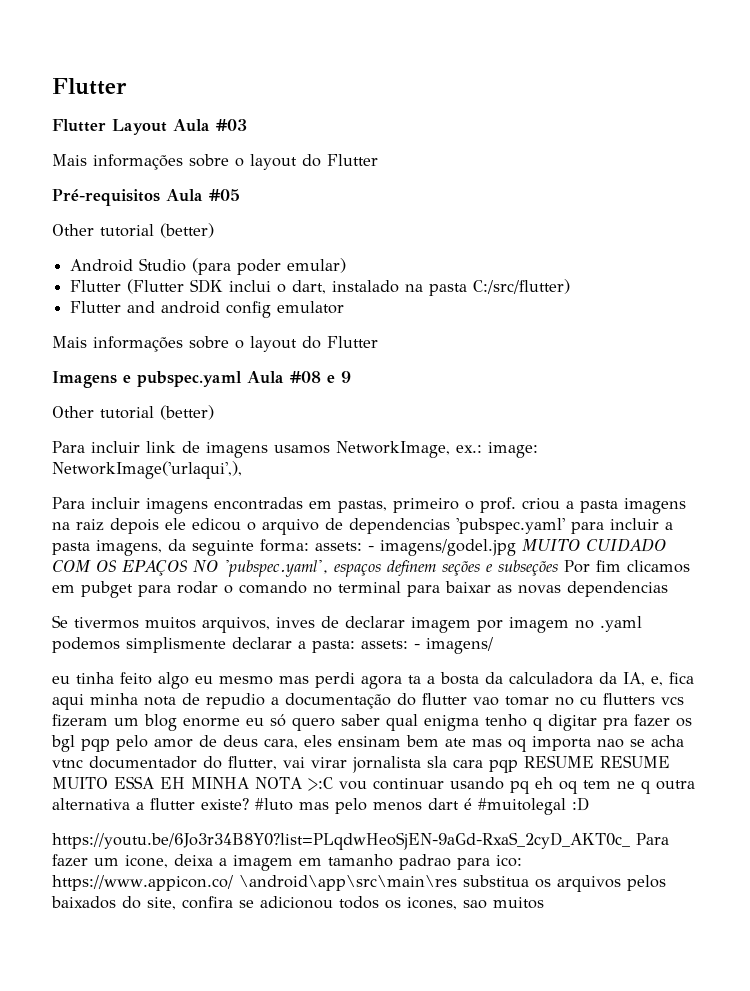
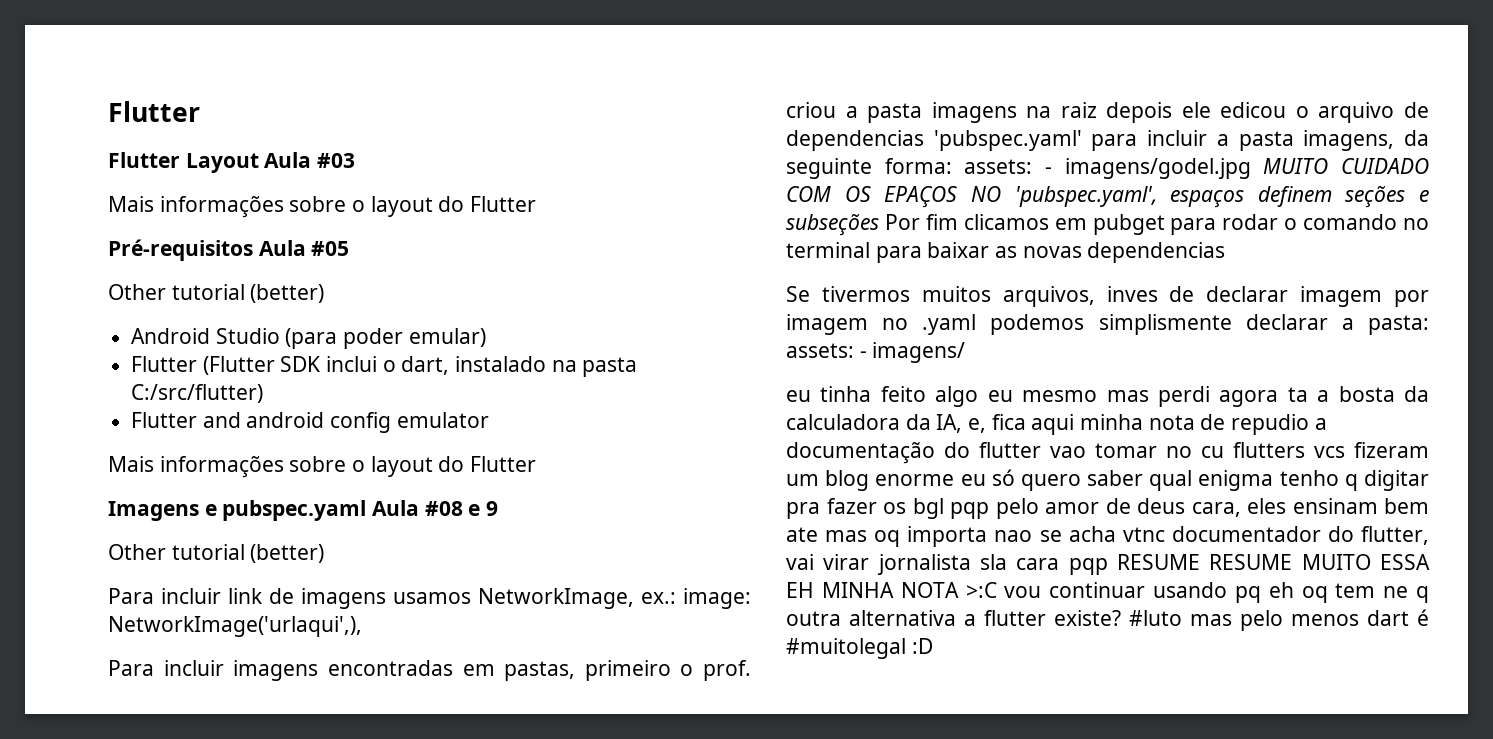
- https://youtu.be/6Jo3r34B8Y0?list=PLqdwHeoSjEN-9aGd-RxaS_2cyD_AKT0c_ Para fazer um icone, deixa a imagem em tamanho padrao para ico: https://www.appicon.co/ \android\app\src\main\res substitua os arquivos pelos baixados do site, confira se adicionou todos os icones, sao muitos

